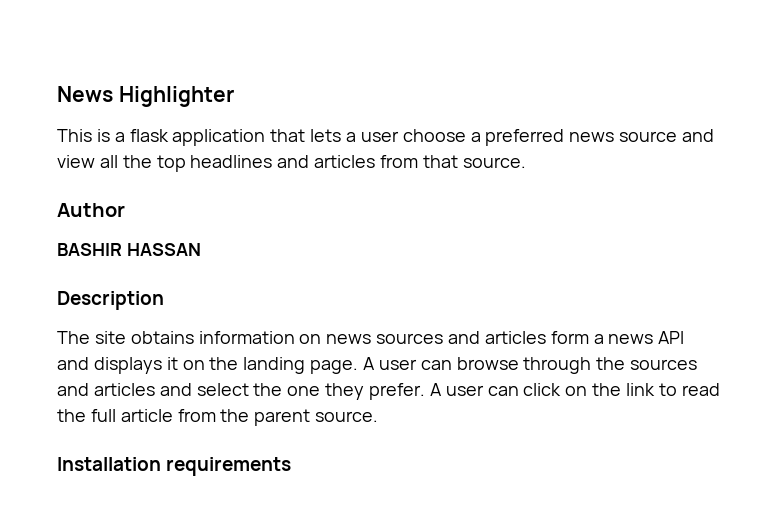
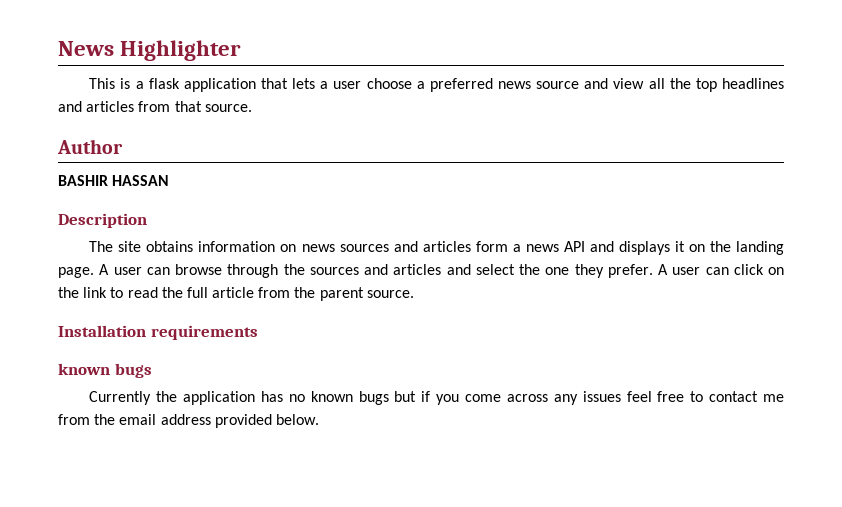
  Installation requirements
+ known bugs
+ Currently the application has no known bugs but if you come across any issues feel free to contact me from the email address provided below.

